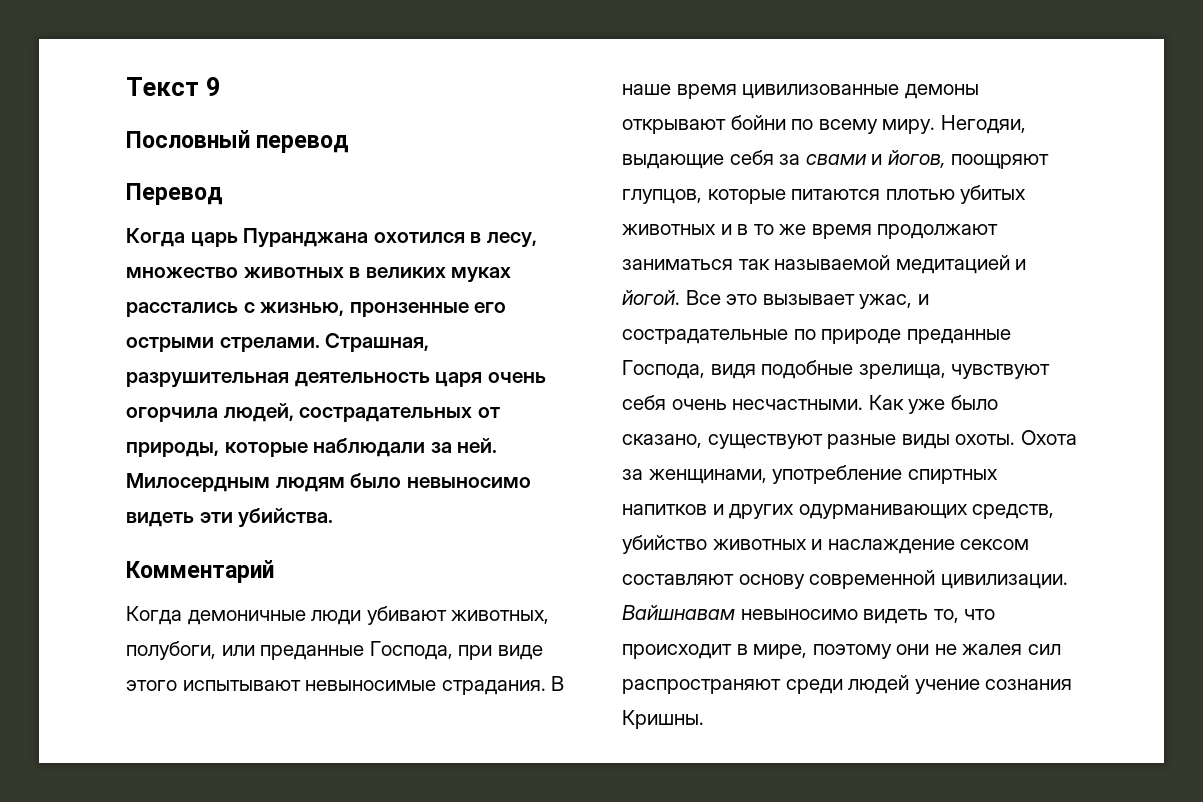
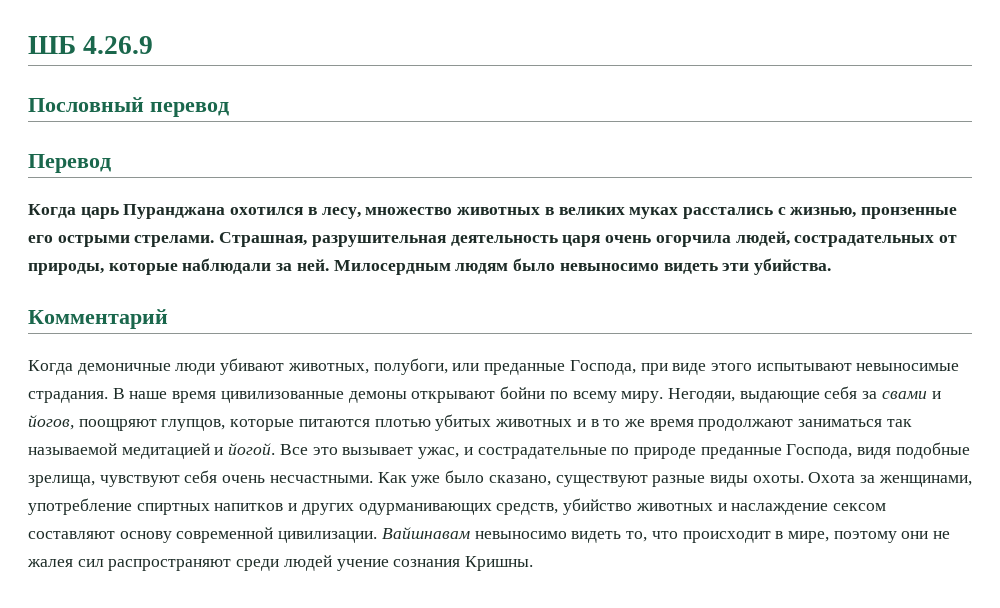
- Текст 9
+ ШБ 4.26.9

